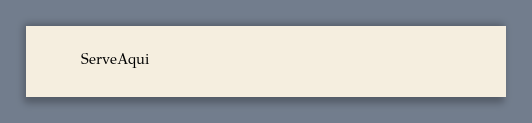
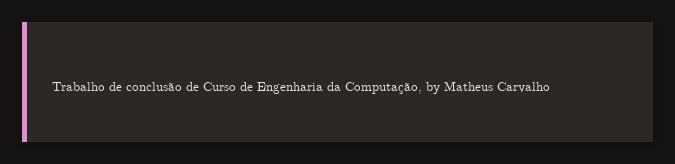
- ServeAqui
+ Trabalho de conclusão de Curso de Engenharia da Computação, by Matheus Carvalho

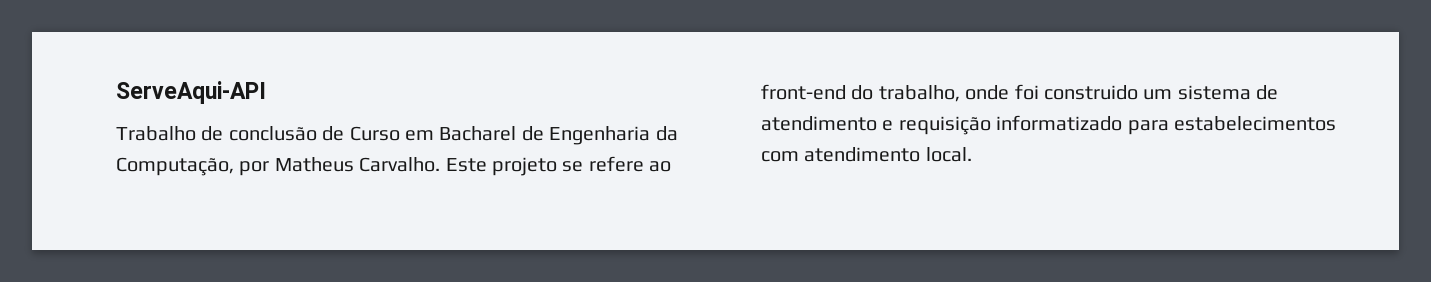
+ ServeAqui-API
- Trabalho de conclusão de Curso de Engenharia da Computação, by Matheus Carvalho
+ Trabalho de conclusão de Curso em Bacharel de Engenharia da Computação, por Matheus Carvalho. Este projeto se refere ao front-end do trabalho, onde foi construido um sistema de atendimento e requisição informatizado para estabelecimentos com atendimento local.

